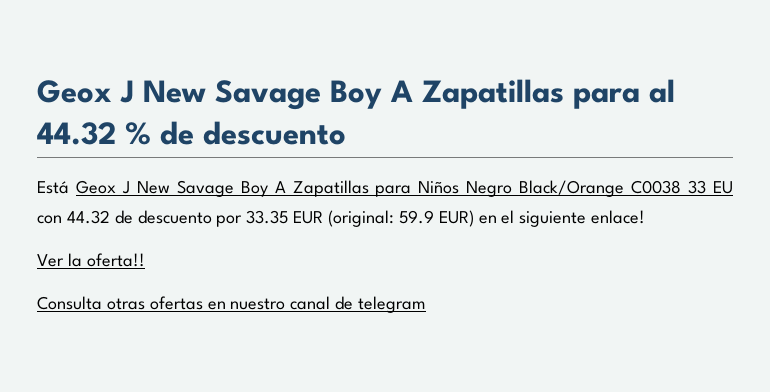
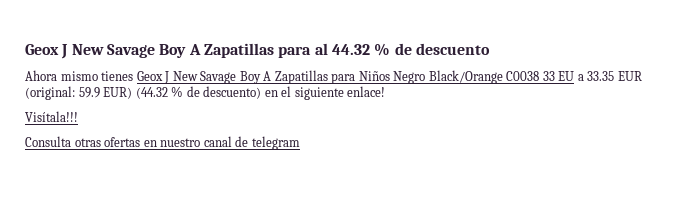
- Está Geox J New Savage Boy A Zapatillas para Niños Negro Black/Orange C0038 33 EU con 44.32 de descuento por 33.35 EUR (original: 59.9 EUR) en el siguiente enlace!
+ Ahora mismo tienes Geox J New Savage Boy A Zapatillas para Niños Negro Black/Orange C0038 33 EU a 33.35 EUR (original: 59.9 EUR) (44.32 % de descuento) en el siguiente enlace!
- Ver la oferta!!
+ Visítala!!!

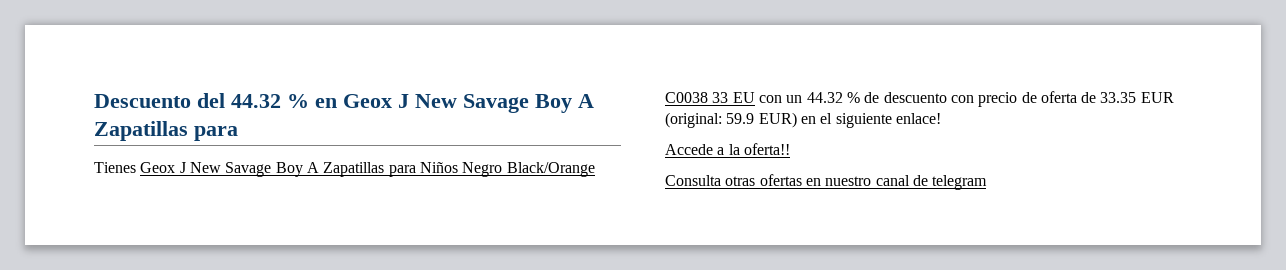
- Geox J New Savage Boy A Zapatillas para al 44.32 % de descuento
- Ahora mismo tienes Geox J New Savage Boy A Zapatillas para Niños Negro Black/Orange C0038 33 EU a 33.35 EUR (original: 59.9 EUR) (44.32 % de descuento) en el siguiente enlace!
+ Descuento del 44.32 % en Geox J New Savage Boy A Zapatillas para
+ Tienes Geox J New Savage Boy A Zapatillas para Niños Negro Black/Orange C0038 33 EU con un 44.32 % de descuento con precio de oferta de 33.35 EUR (original: 59.9 EUR) en el siguiente enlace!
- Visítala!!!
+ Accede a la oferta!!

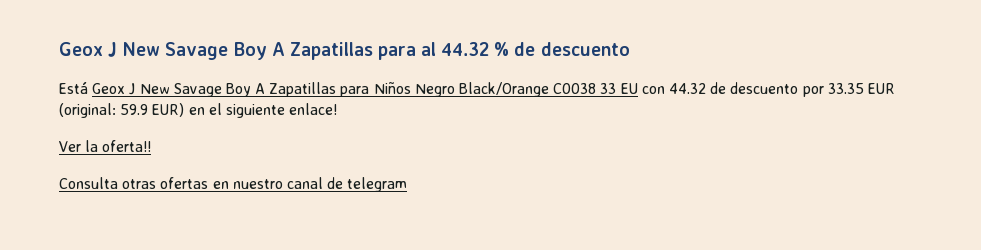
- Descuento del 44.32 % en Geox J New Savage Boy A Zapatillas para
- Tienes Geox J New Savage Boy A Zapatillas para Niños Negro Black/Orange C0038 33 EU con un 44.32 % de descuento con precio de oferta de 33.35 EUR (original: 59.9 EUR) en el siguiente enlace!
+ Geox J New Savage Boy A Zapatillas para al 44.32 % de descuento
+ Está Geox J New Savage Boy A Zapatillas para Niños Negro Black/Orange C0038 33 EU con 44.32 de descuento por 33.35 EUR (original: 59.9 EUR) en el siguiente enlace!
- Accede a la oferta!!
+ Ver la oferta!!

